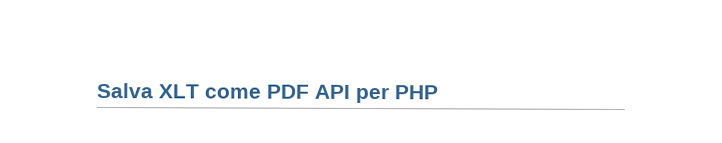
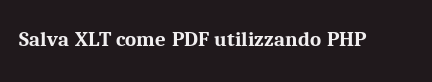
- Salva XLT come PDF API per PHP
+ Salva XLT come PDF utilizzando PHP

